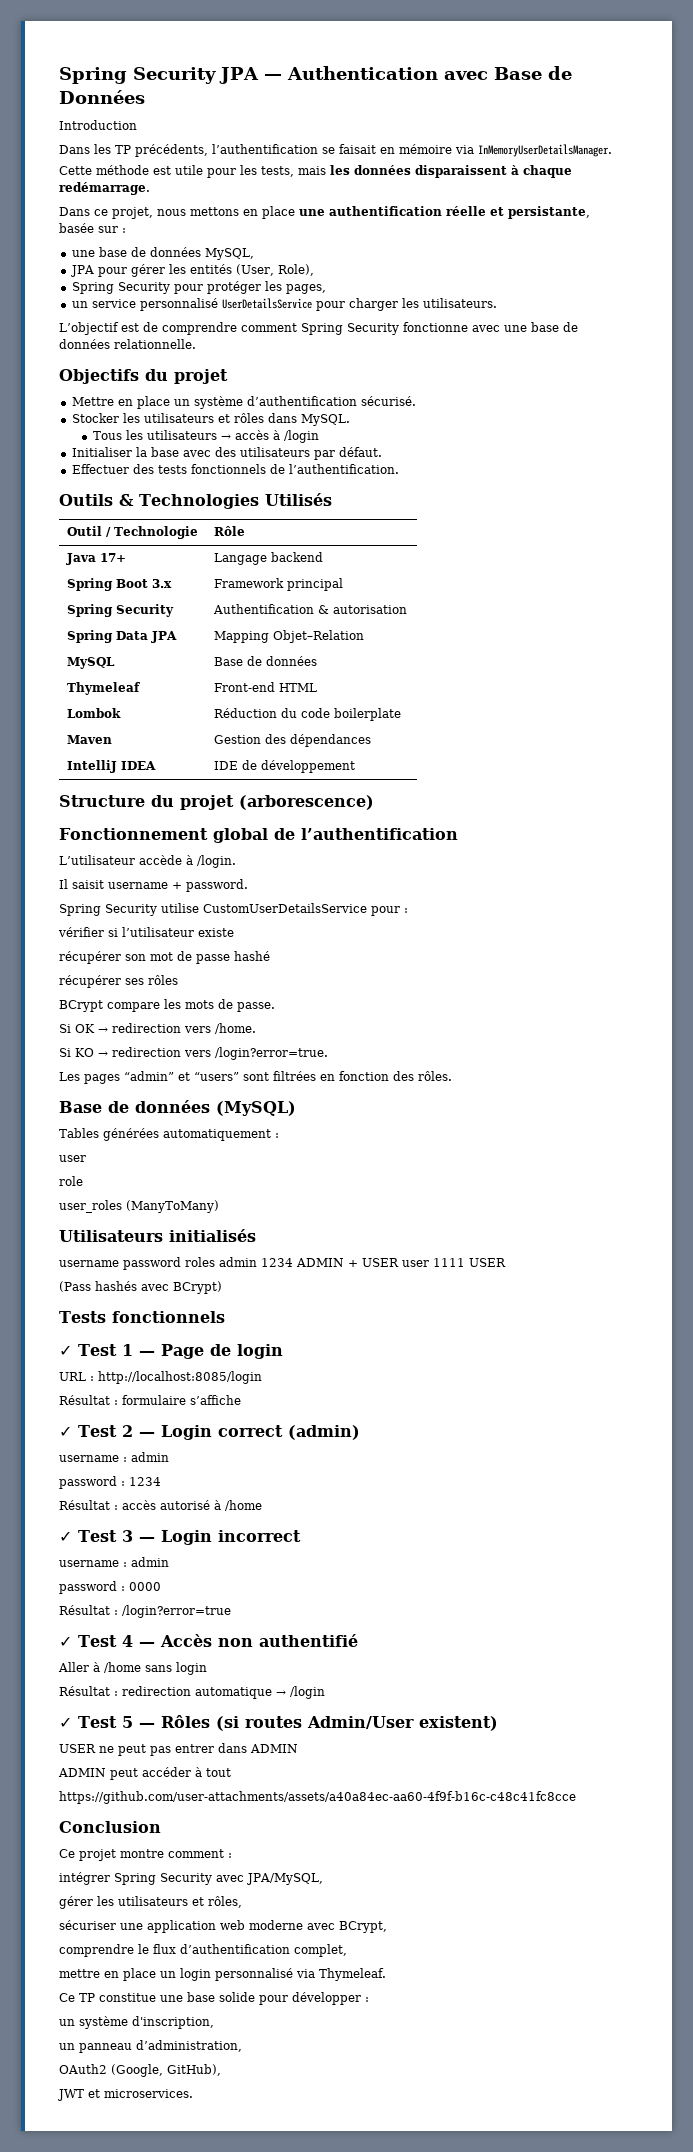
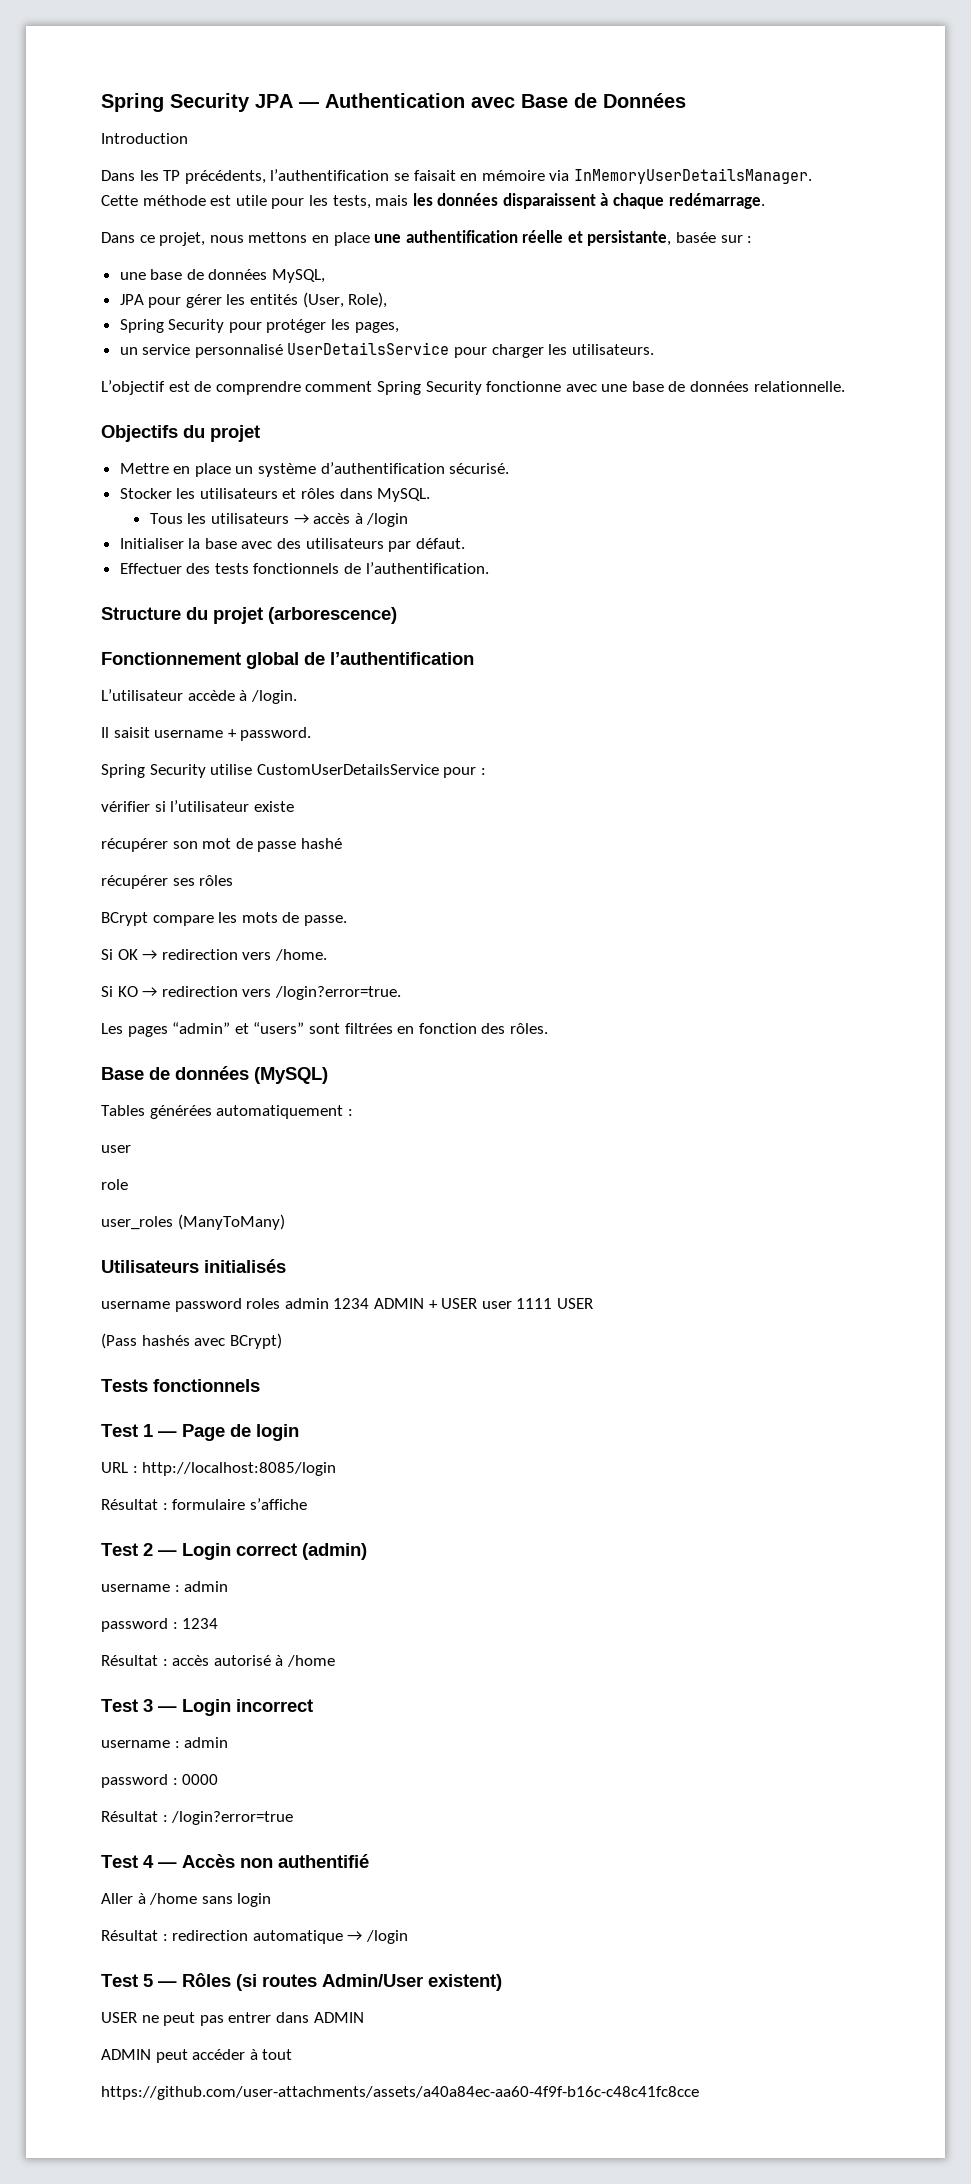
- Outils & Technologies Utilisés
- Outil / Technologie | Rôle
- Java 17+ | Langage backend
- Spring Boot 3.x | Framework principal
- Spring Security | Authentification & autorisation
- Spring Data JPA | Mapping Objet–Relation
- MySQL | Base de données
- Thymeleaf | Front-end HTML
- Lombok | Réduction du code boilerplate
- Maven | Gestion des dépendances
- IntelliJ IDEA | IDE de développement
- ✓ Test 1 — Page de login
+ Test 1 — Page de login
- ✓ Test 2 — Login correct (admin)
+ Test 2 — Login correct (admin)
- ✓ Test 3 — Login incorrect
+ Test 3 — Login incorrect
- ✓ Test 4 — Accès non authentifié
+ Test 4 — Accès non authentifié
- ✓ Test 5 — Rôles (si routes Admin/User existent)
+ Test 5 — Rôles (si routes Admin/User existent)
- Conclusion
- Ce projet montre comment :
- intégrer Spring Security avec JPA/MySQL,
- gérer les utilisateurs et rôles,
- sécuriser une application web moderne avec BCrypt,
- comprendre le flux d’authentification complet,
- mettre en place un login personnalisé via Thymeleaf.
- Ce TP constitue une base solide pour développer :
- un système d'inscription,
- un panneau d’administration,
- OAuth2 (Google, GitHub),
- JWT et microservices.

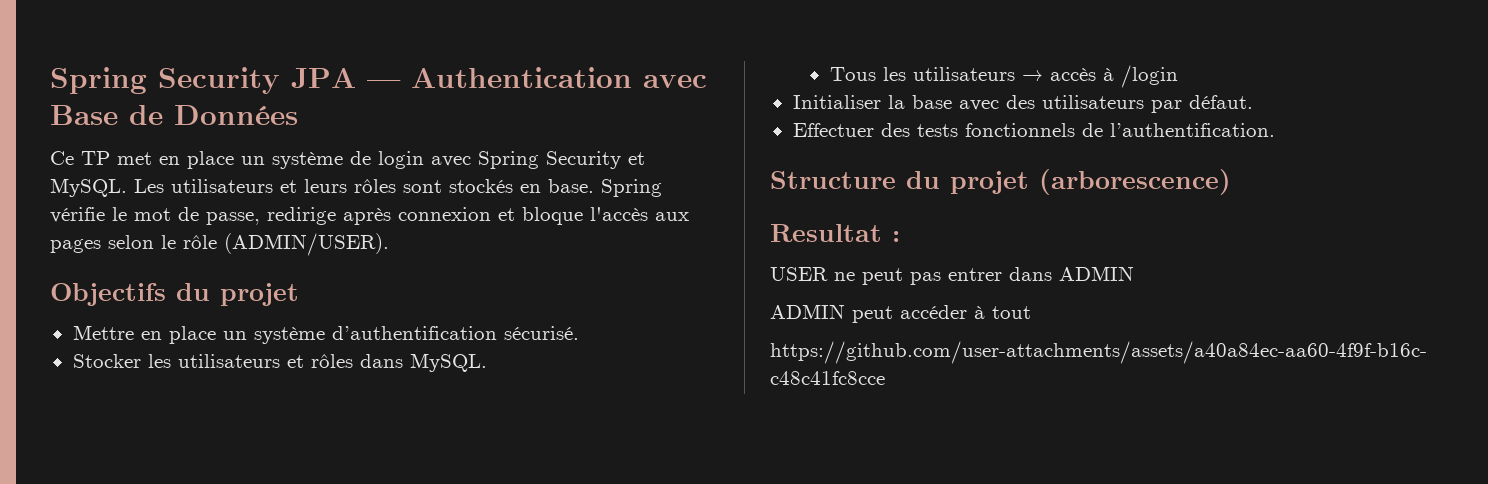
- Introduction
- Dans les TP précédents, l’authentification se faisait en mémoire via InMemoryUserDetailsManager.
- Cette méthode est utile pour les tests, mais les données disparaissent à chaque redémarrage.
- Dans ce projet, nous mettons en place une authentification réelle et persistante, basée sur :
- une base de données MySQL,
- JPA pour gérer les entités (User, Role),
- Spring Security pour protéger les pages,
- un service personnalisé UserDetailsService pour charger les utilisateurs.
- L’objectif est de comprendre comment Spring Security fonctionne avec une base de données relationnelle.
+ Ce TP met en place un système de login avec Spring Security et MySQL. Les utilisateurs et leurs rôles sont stockés en base. Spring vérifie le mot de passe, redirige après connexion et bloque l'accès aux pages selon le rôle (ADMIN/USER).
- Fonctionnement global de l’authentification
- L’utilisateur accède à /login.
- Il saisit username + password.
- Spring Security utilise CustomUserDetailsService pour :
- vérifier si l’utilisateur existe
- récupérer son mot de passe hashé
- récupérer ses rôles
- BCrypt compare les mots de passe.
- Si OK → redirection vers /home.
- Si KO → redirection vers /login?error=true.
- Les pages “admin” et “users” sont filtrées en fonction des rôles.
- Base de données (MySQL)
- Tables générées automatiquement :
- user
- role
- user_roles (ManyToMany)
- Utilisateurs initialisés
- username password roles admin 1234 ADMIN + USER user 1111 USER
- (Pass hashés avec BCrypt)
- Tests fonctionnels
- Test 1 — Page de login
- URL : http://localhost:8085/login
- Résultat : formulaire s’affiche
- Test 2 — Login correct (admin)
- username : admin
- password : 1234
- Résultat : accès autorisé à /home
- Test 3 — Login incorrect
- username : admin
- password : 0000
- Résultat : /login?error=true
- Test 4 — Accès non authentifié
- Aller à /home sans login
- Résultat : redirection automatique → /login
- Test 5 — Rôles (si routes Admin/User existent)
+ Resultat :

